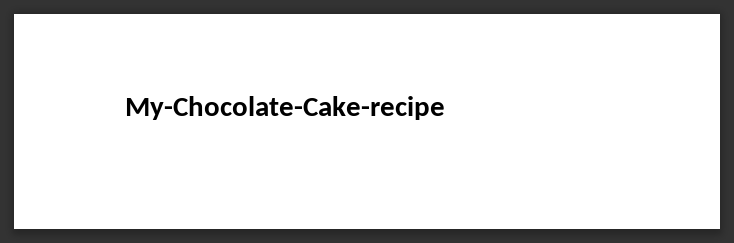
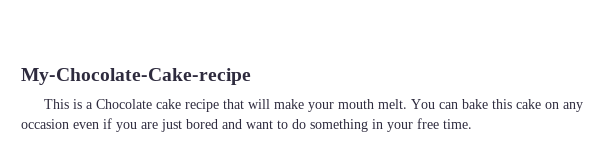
+ This is a Chocolate cake recipe that will make your mouth melt. You can bake this cake on any occasion even if you are just bored and want to do something in your free time.

